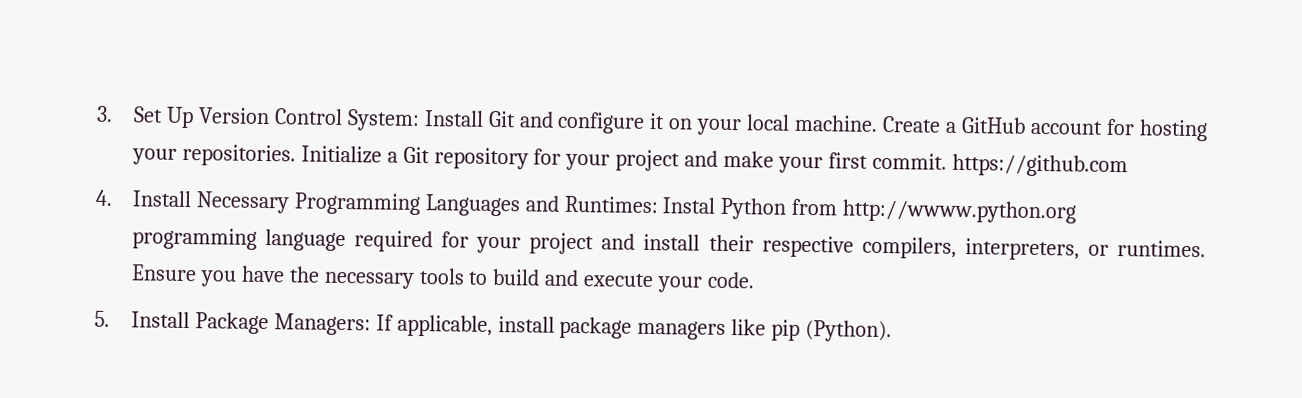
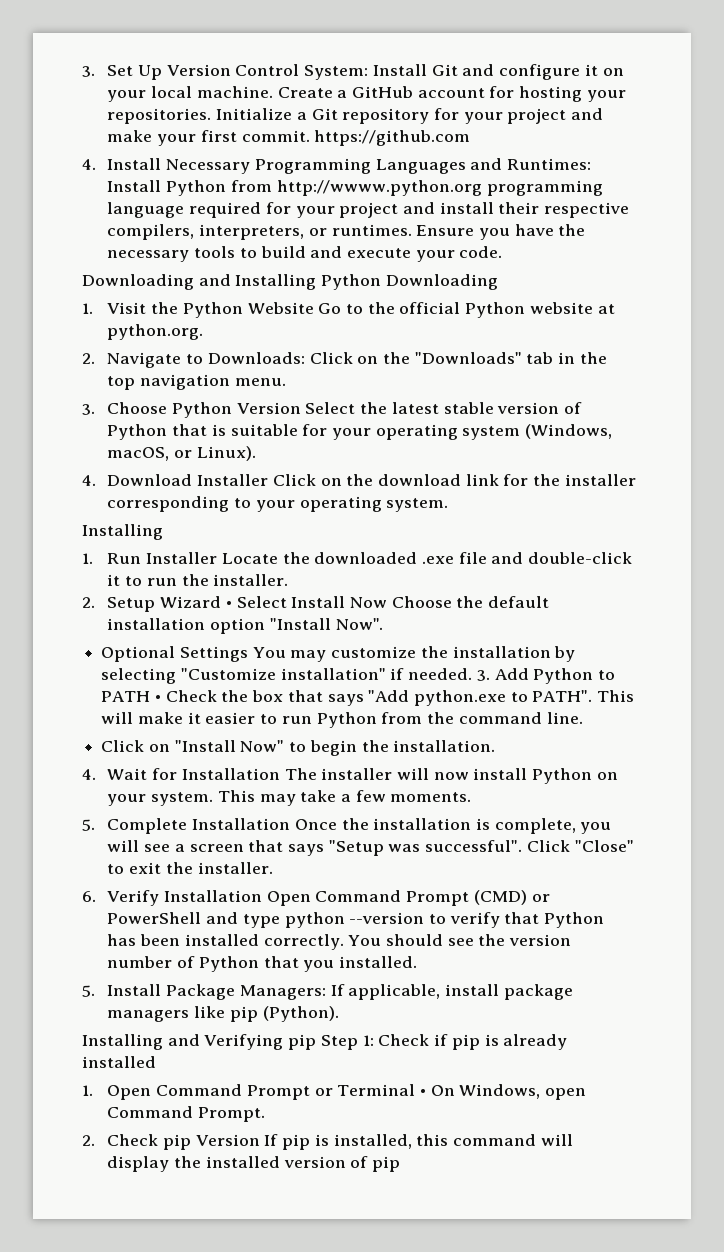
- 4. Install Necessary Programming Languages and Runtimes: Instal Python from http://wwww.python.org programming language required for your project and install their respective compilers, interpreters, or runtimes.
+ 4. Install Necessary Programming Languages and Runtimes: Install Python from http://wwww.python.org programming language required for your project and install their respective compilers, interpreters, or runtimes.
+ Downloading and Installing Python Downloading
+ 1. Visit the Python Website Go to the official Python website at python.org.
+ 2. Navigate to Downloads: Click on the "Downloads" tab in the top navigation menu.
+ 3. Choose Python Version Select the latest stable version of Python that is suitable for your operating system (Windows, macOS, or Linux).
+ 4. Download Installer Click on the download link for the installer corresponding to your operating system.
+ Installing
+ 1. Run Installer Locate the downloaded .exe file and double-click it to run the installer.
+ 2. Setup Wizard • Select Install Now Choose the default installation option "Install Now".
+ Optional Settings You may customize the installation by selecting "Customize installation" if needed. 3. Add Python to PATH • Check the box that says "Add python.exe to PATH". This will make it easier to run Python from the command line.
+ Click on "Install Now" to begin the installation.
+ 4. Wait for Installation The installer will now install Python on your system. This may take a few moments.
+ 5. Complete Installation Once the installation is complete, you will see a screen that says "Setup was successful". Click "Close" to exit the installer.
+ 6. Verify Installation Open Command Prompt (CMD) or PowerShell and type python --version to verify that Python has been installed correctly. You should see the version number of Python that you installed.
+ Installing and Verifying pip Step 1: Check if pip is already installed
+ 1. Open Command Prompt or Terminal • On Windows, open Command Prompt.
+ 2. Check pip Version If pip is installed, this command will display the installed version of pip

